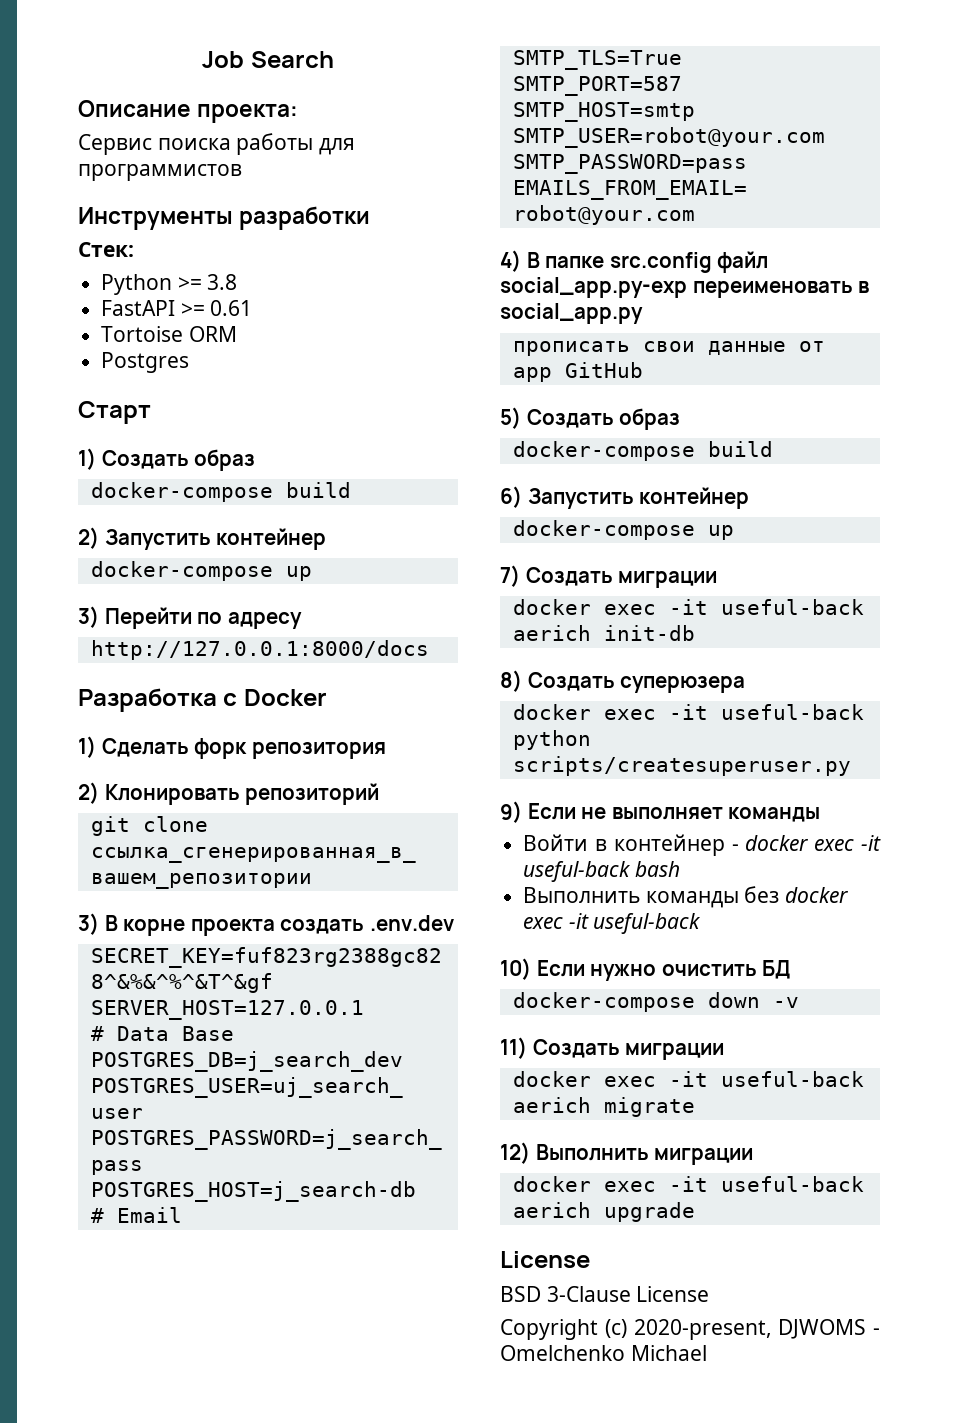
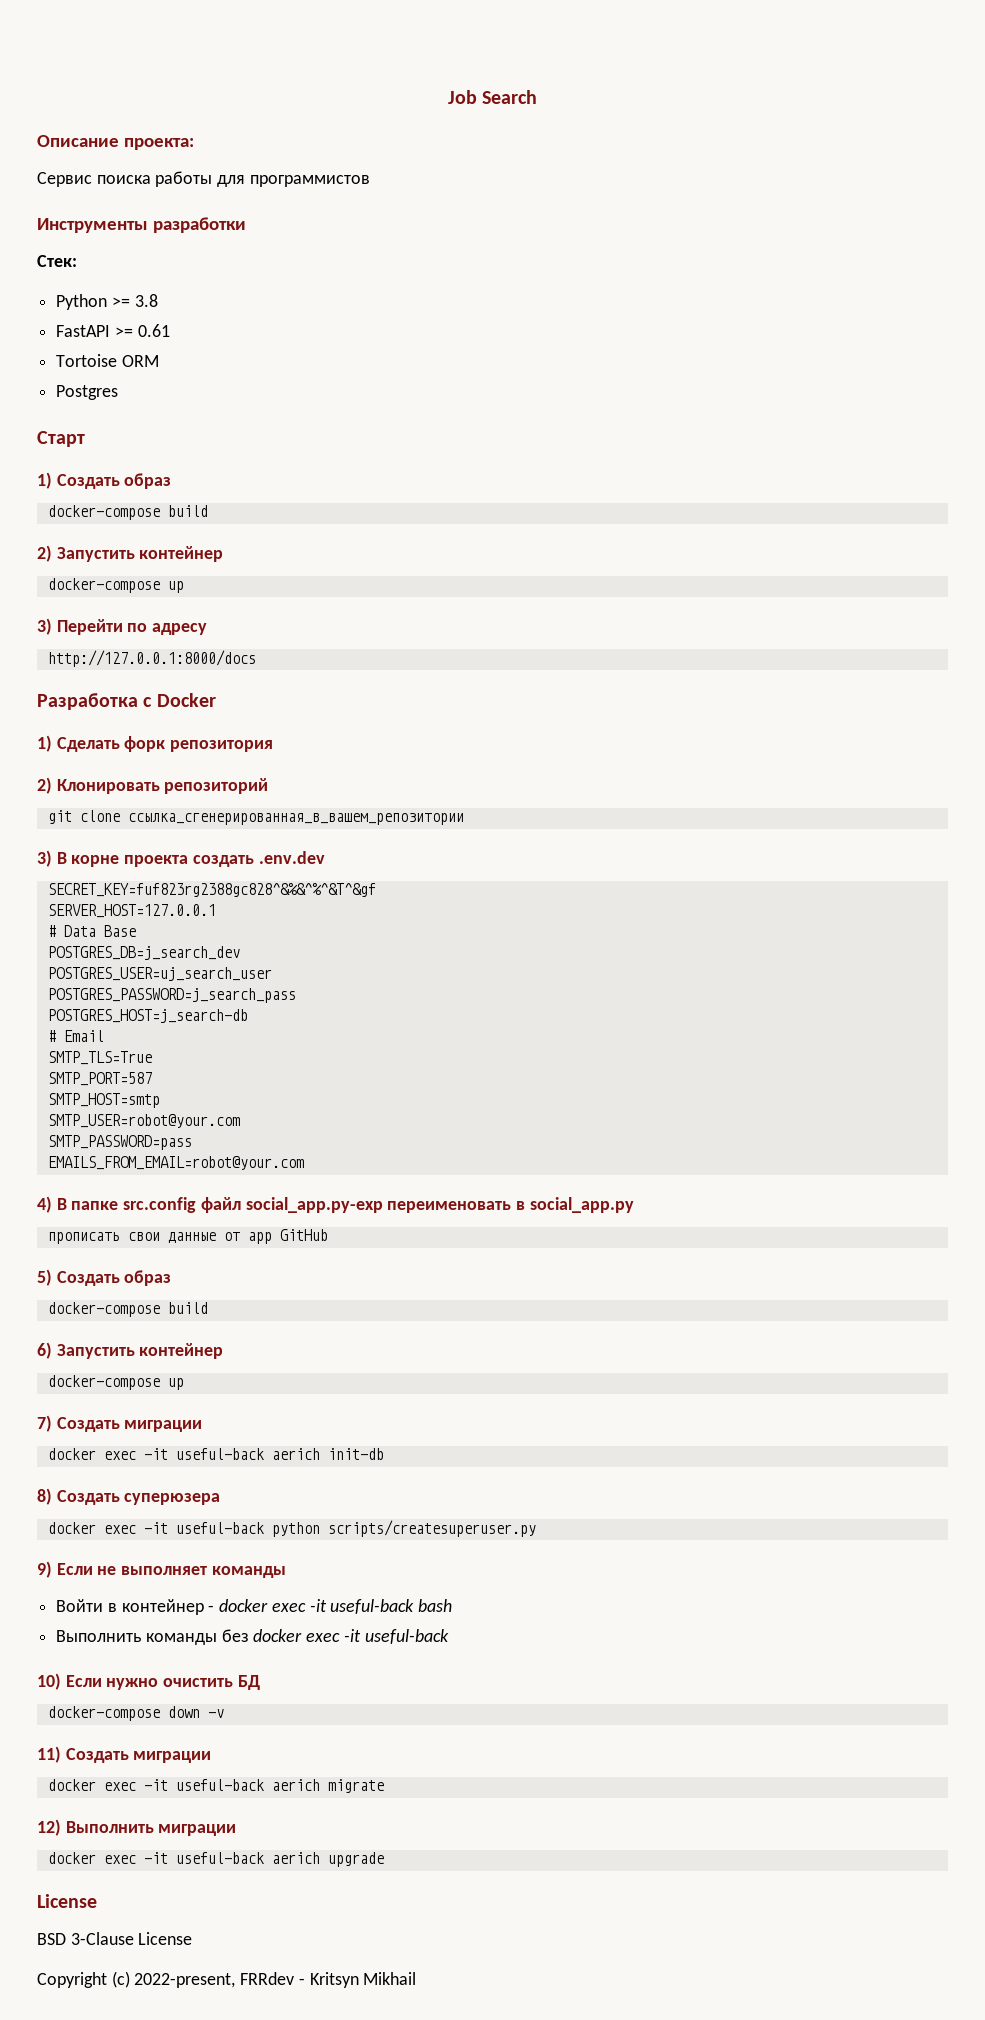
- Copyright (c) 2020-present, DJWOMS - Omelchenko Michael
+ Copyright (c) 2022-present, FRRdev - Kritsyn Mikhail

